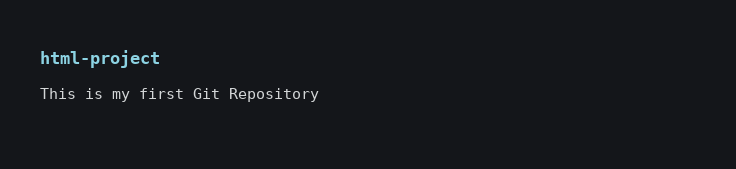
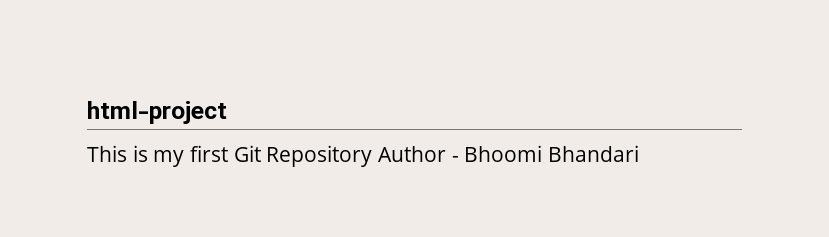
- This is my first Git Repository
+ This is my first Git Repository Author - Bhoomi Bhandari

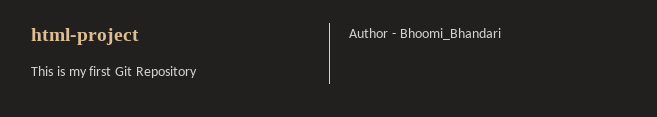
- This is my first Git Repository Author - Bhoomi Bhandari
+ This is my first Git Repository
+ Author - Bhoomi_Bhandari

